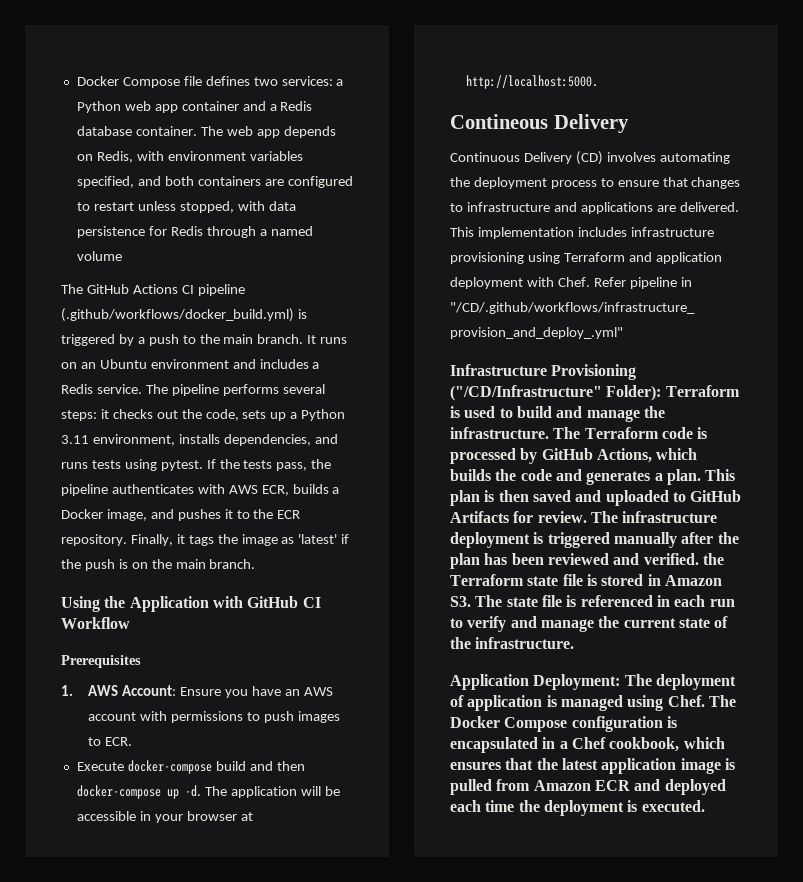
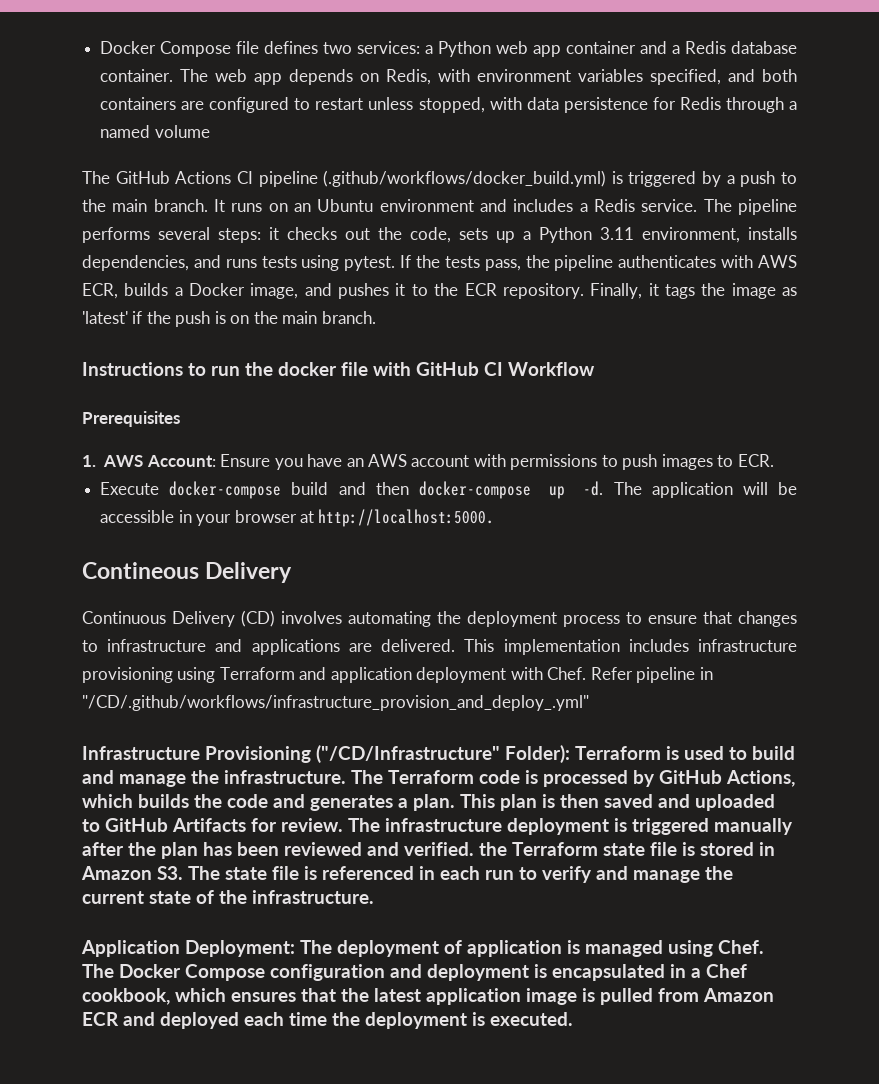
- Using the Application with GitHub CI Workflow
+ Instructions to run the docker file with GitHub CI Workflow
- The Docker Compose configuration is encapsulated in a Chef cookbook, which ensures that the latest application image is pulled from Amazon ECR and deployed each time the deployment is executed.
+ The Docker Compose configuration and deployment is encapsulated in a Chef cookbook, which ensures that the latest application image is pulled from Amazon ECR and deployed each time the deployment is executed.

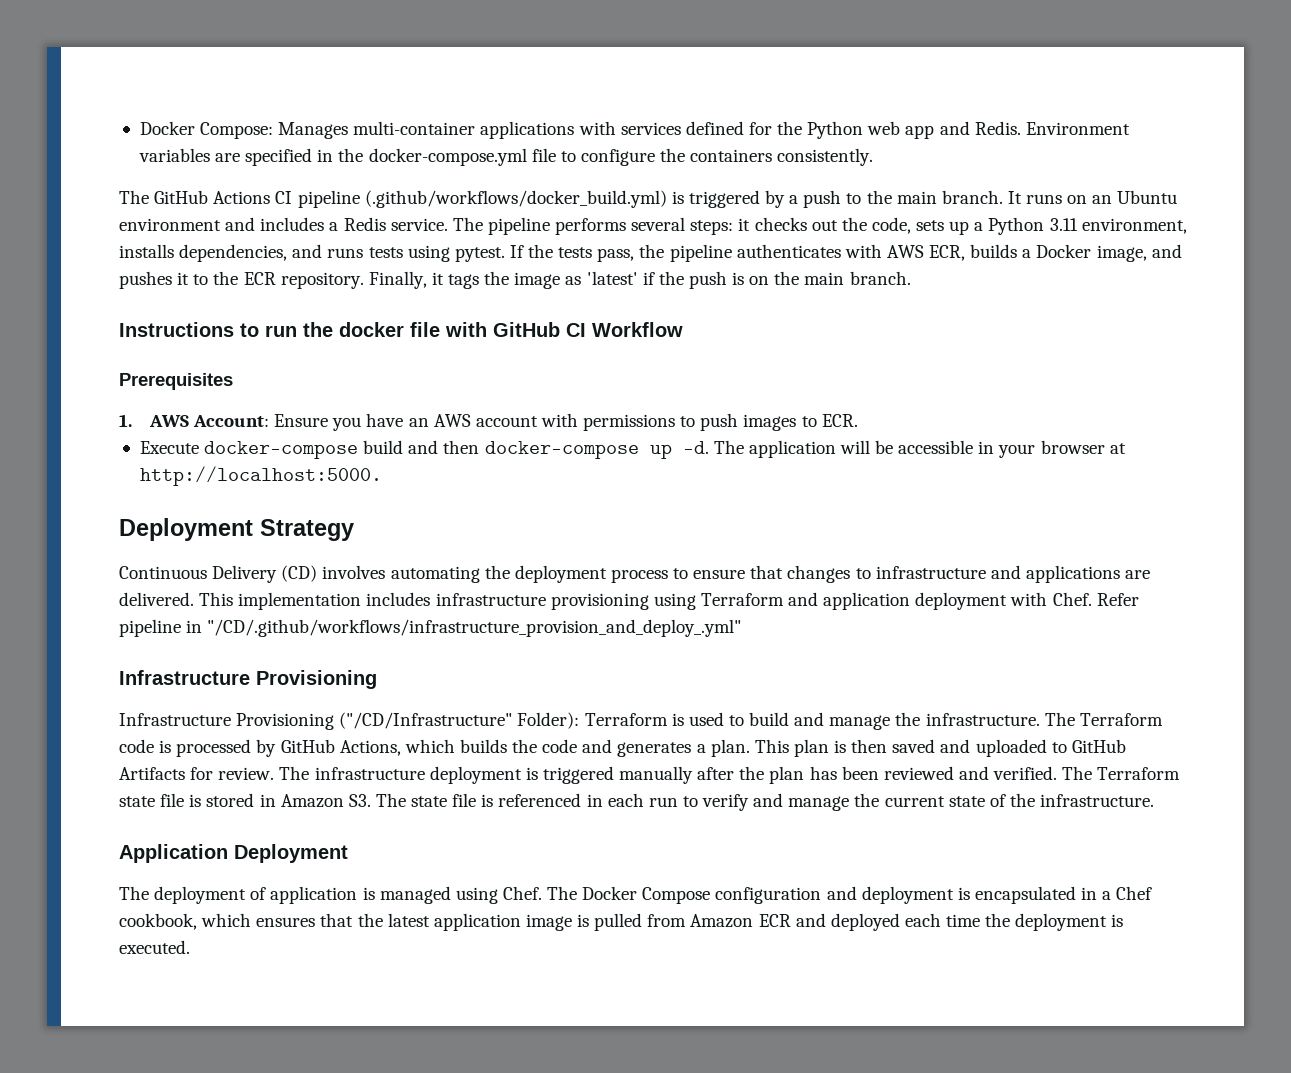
- Docker Compose file defines two services: a Python web app container and a Redis database container. The web app depends on Redis, with environment variables specified, and both containers are configured to restart unless stopped, with data persistence for Redis through a named volume
+ Docker Compose: Manages multi-container applications with services defined for the Python web app and Redis. Environment variables are specified in the docker-compose.yml file to configure the containers consistently.
- Contineous Delivery
+ Deployment Strategy
  Refer pipeline in "/CD/.github/workflows/infrastructure_provision_and_deploy_.yml"
+ Infrastructure Provisioning
- The infrastructure deployment is triggered manually after the plan has been reviewed and verified. the Terraform state file is stored in Amazon S3. The state file is referenced in each run to verify and manage the current state of the infrastructure.
+ The infrastructure deployment is triggered manually after the plan has been reviewed and verified. The Terraform state file is stored in Amazon S3. The state file is referenced in each run to verify and manage the current state of the infrastructure.
- Application Deployment: The deployment of application is managed using Chef.
+ Application Deployment
+ The deployment of application is managed using Chef.

